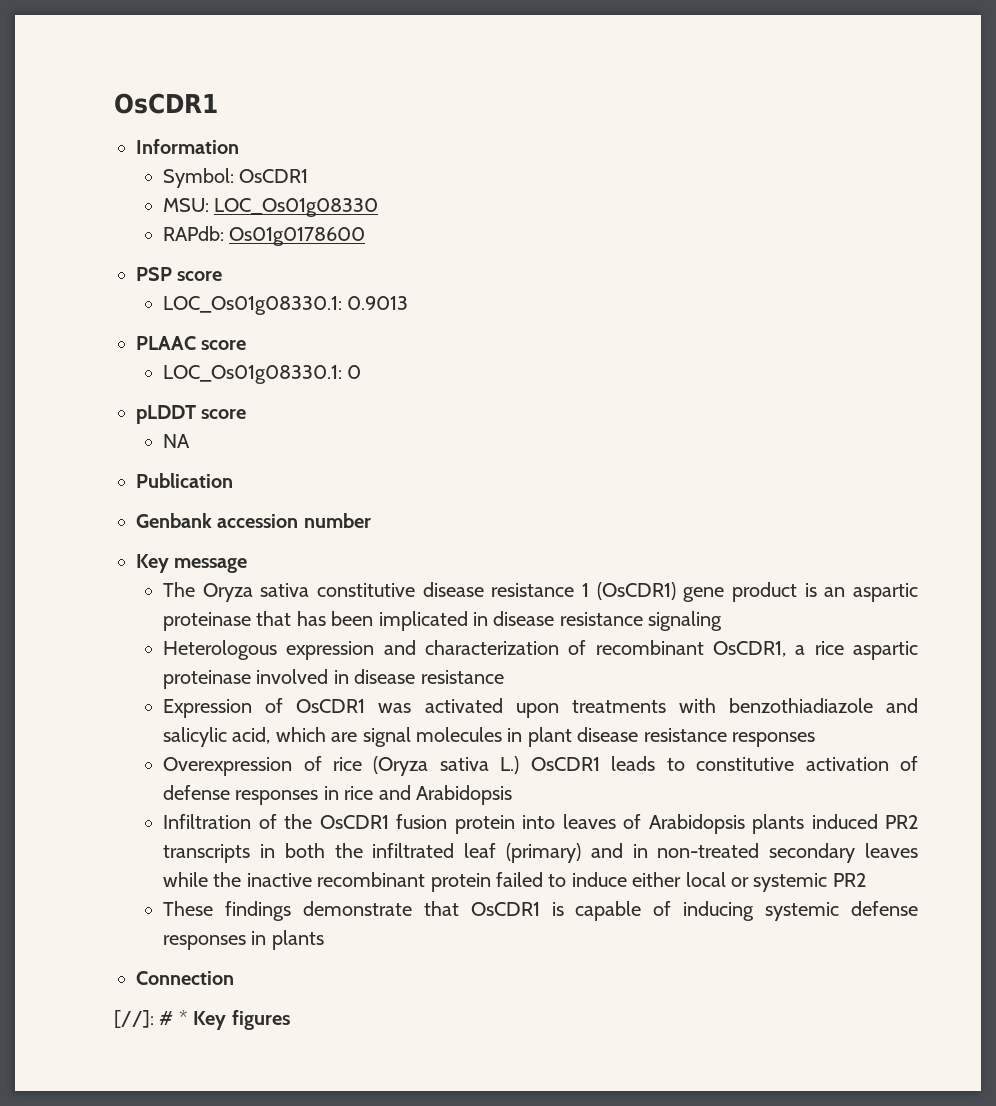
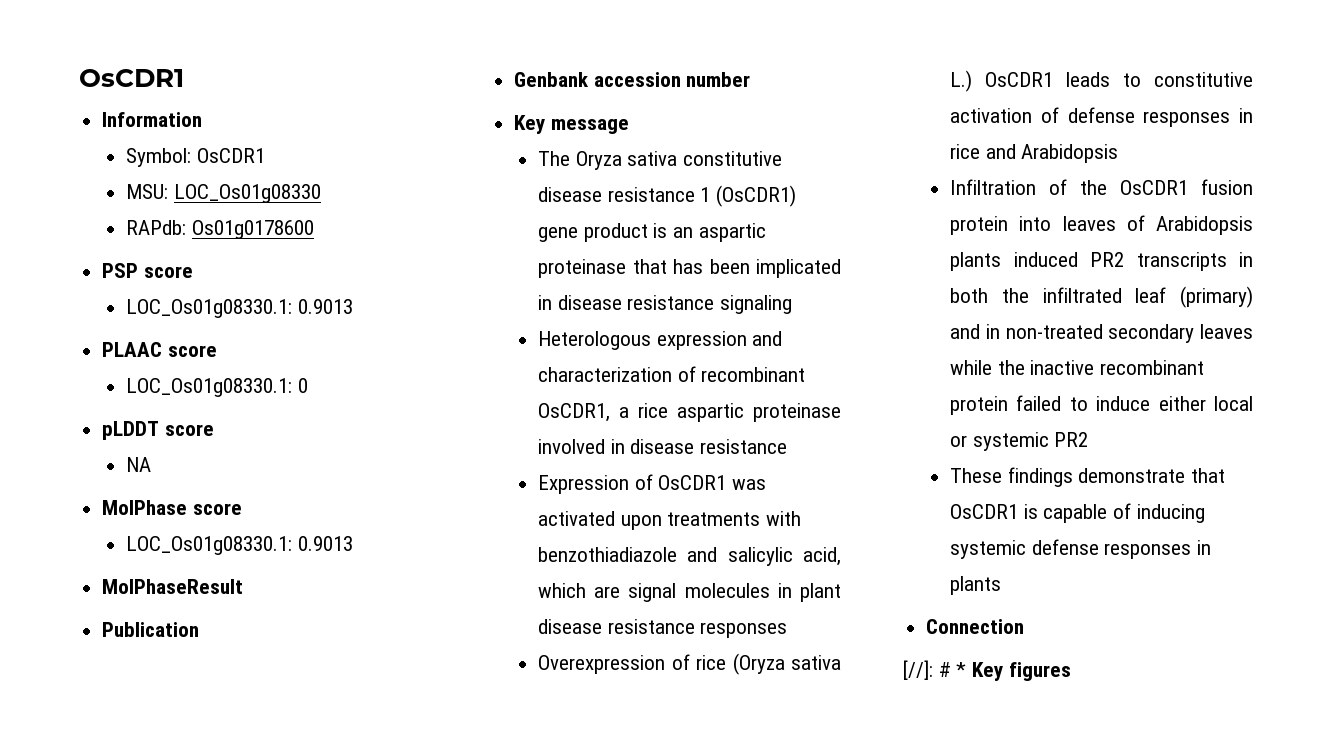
+ MolPhase score
+ LOC_Os01g08330.1: 0.9013
+ MolPhaseResult

